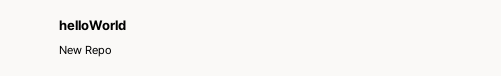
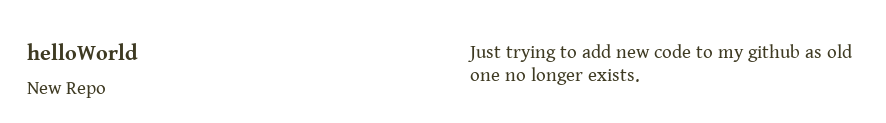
+ Just trying to add new code to my github as old one no longer exists.

